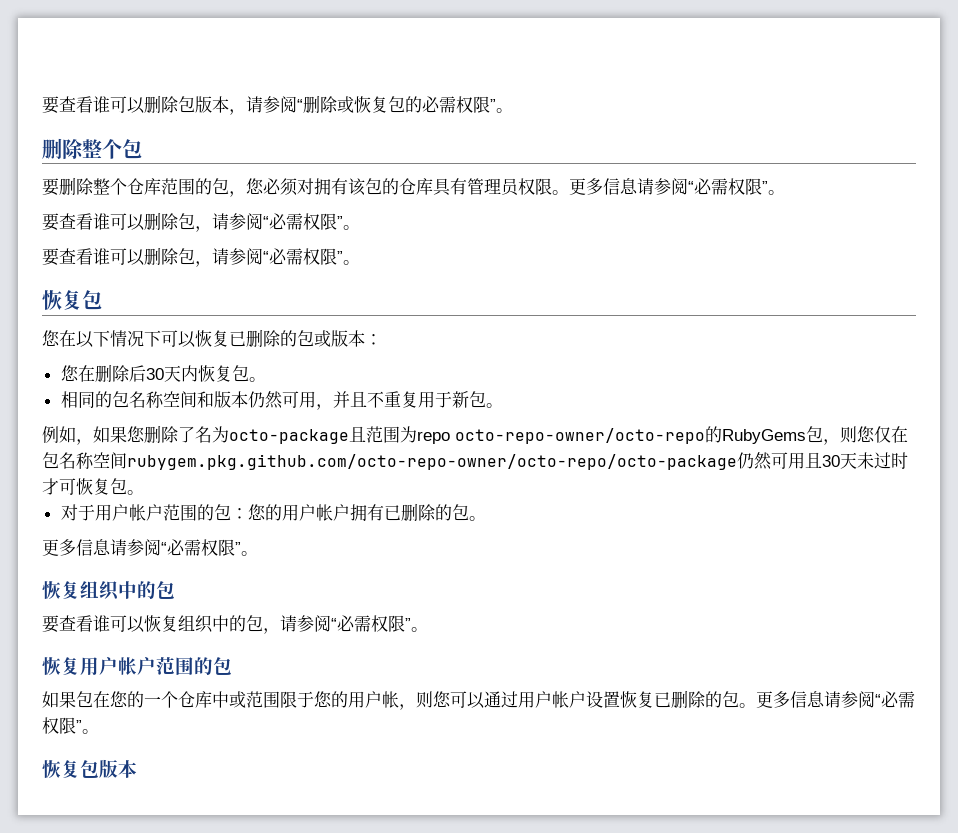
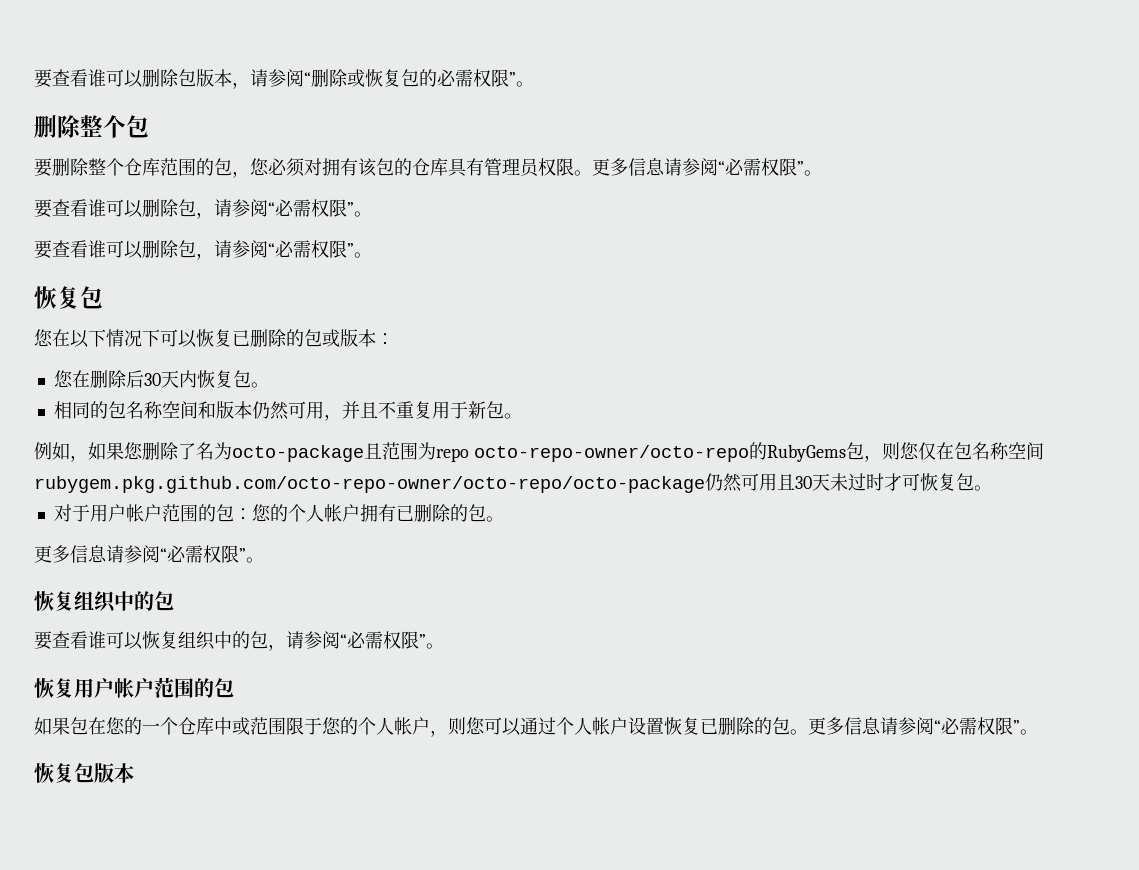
- 对于用户帐户范围的包：您的用户帐户拥有已删除的包。
+ 对于用户帐户范围的包：您的个人帐户拥有已删除的包。
- 如果包在您的一个仓库中或范围限于您的用户帐，则您可以通过用户帐户设置恢复已删除的包。
+ 如果包在您的一个仓库中或范围限于您的个人帐户，则您可以通过个人帐户设置恢复已删除的包。

